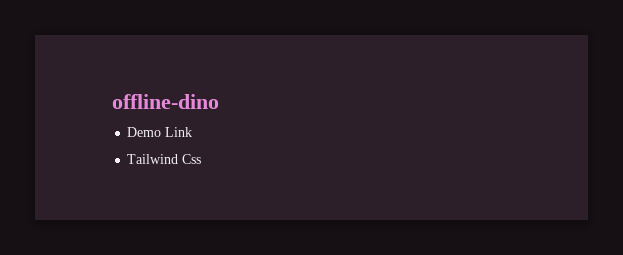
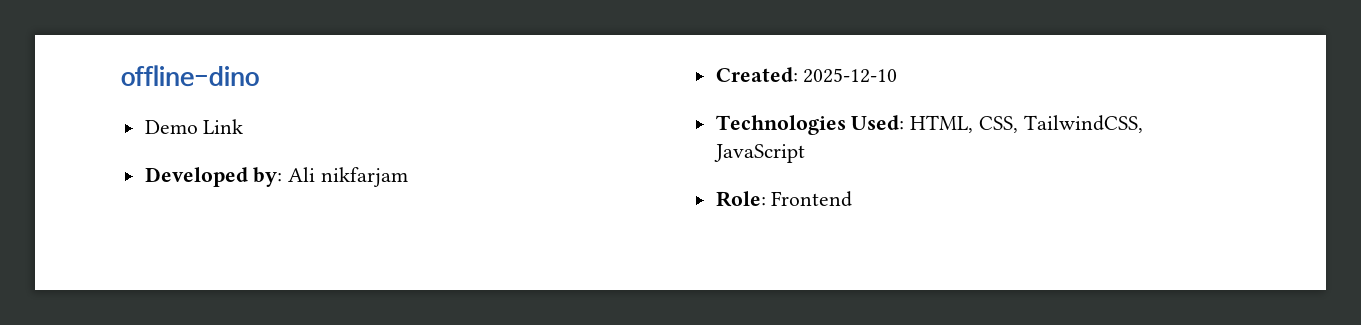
- Tailwind Css
+ Developed by: Ali nikfarjam
+ Created: 2025-12-10
+ Technologies Used: HTML, CSS, TailwindCSS, JavaScript
+ Role: Frontend

